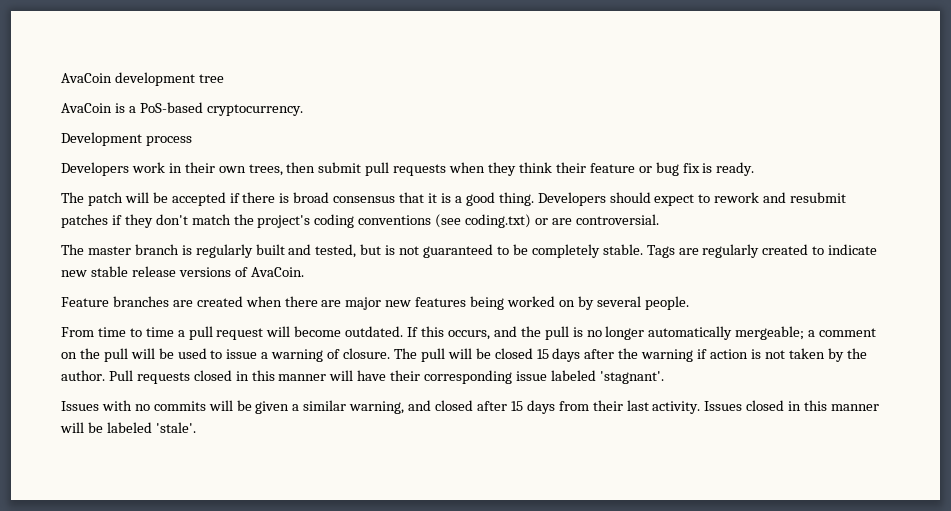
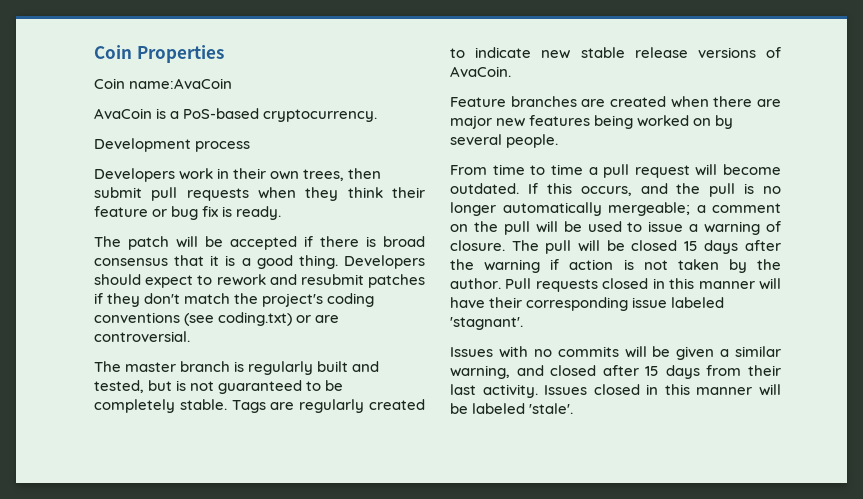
- AvaCoin development tree
+ Coin Properties
+ Coin name:AvaCoin

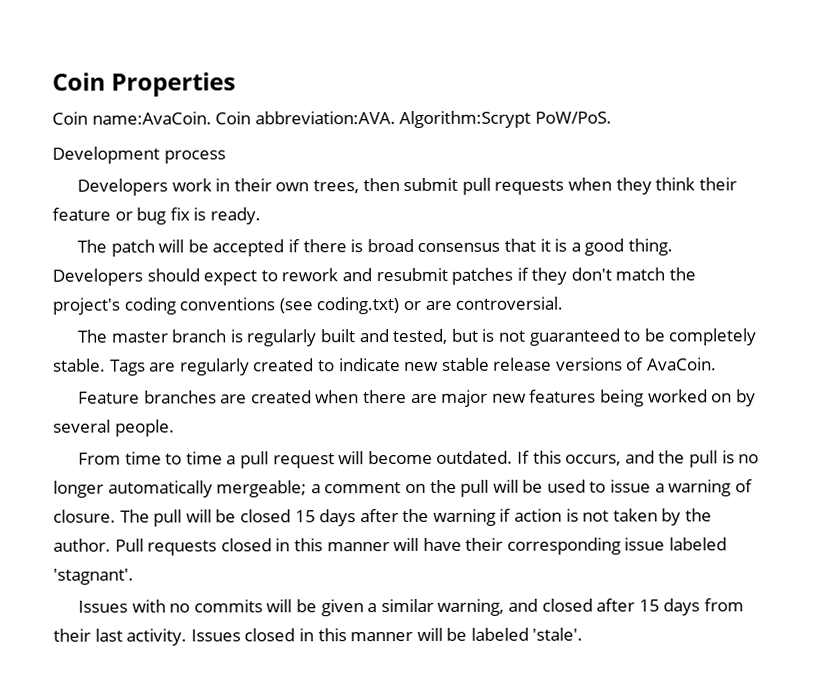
- Coin name:AvaCoin
- AvaCoin is a PoS-based cryptocurrency.
+ Coin name:AvaCoin. Coin abbreviation:AVA. Algorithm:Scrypt PoW/PoS.

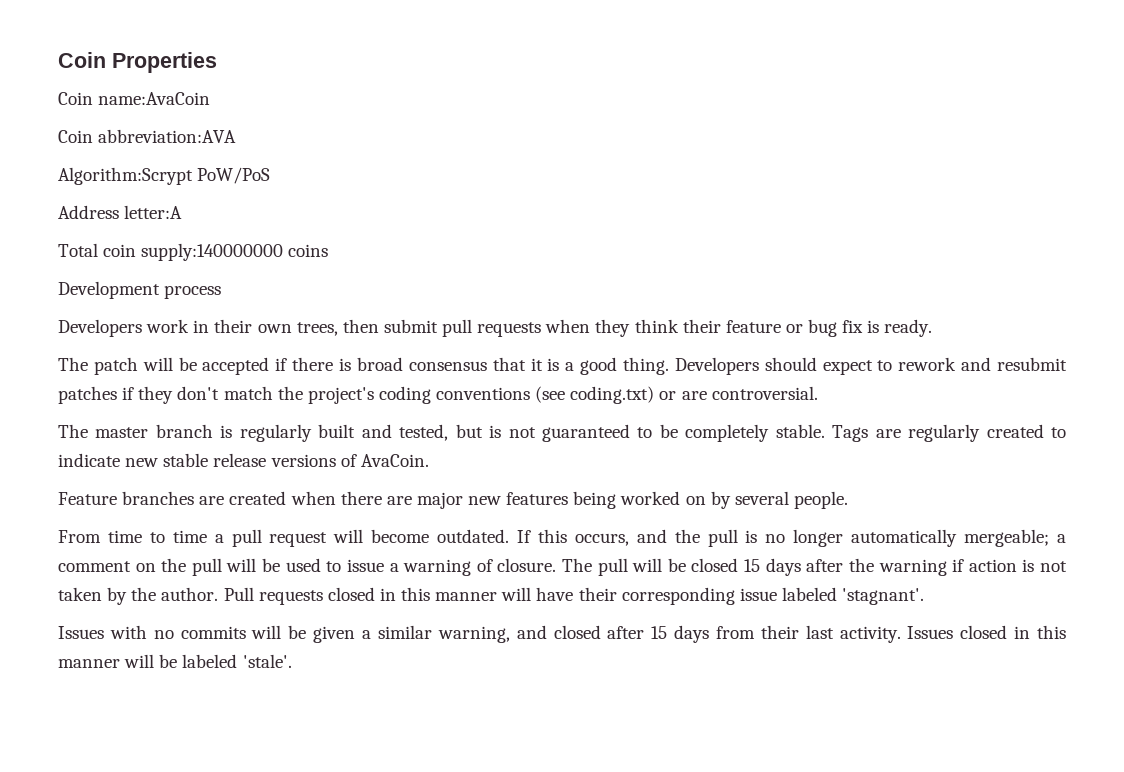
- Coin name:AvaCoin. Coin abbreviation:AVA. Algorithm:Scrypt PoW/PoS.
+ Coin name:AvaCoin
+ Coin abbreviation:AVA
+ Algorithm:Scrypt PoW/PoS
+ Address letter:A
+ Total coin supply:140000000 coins

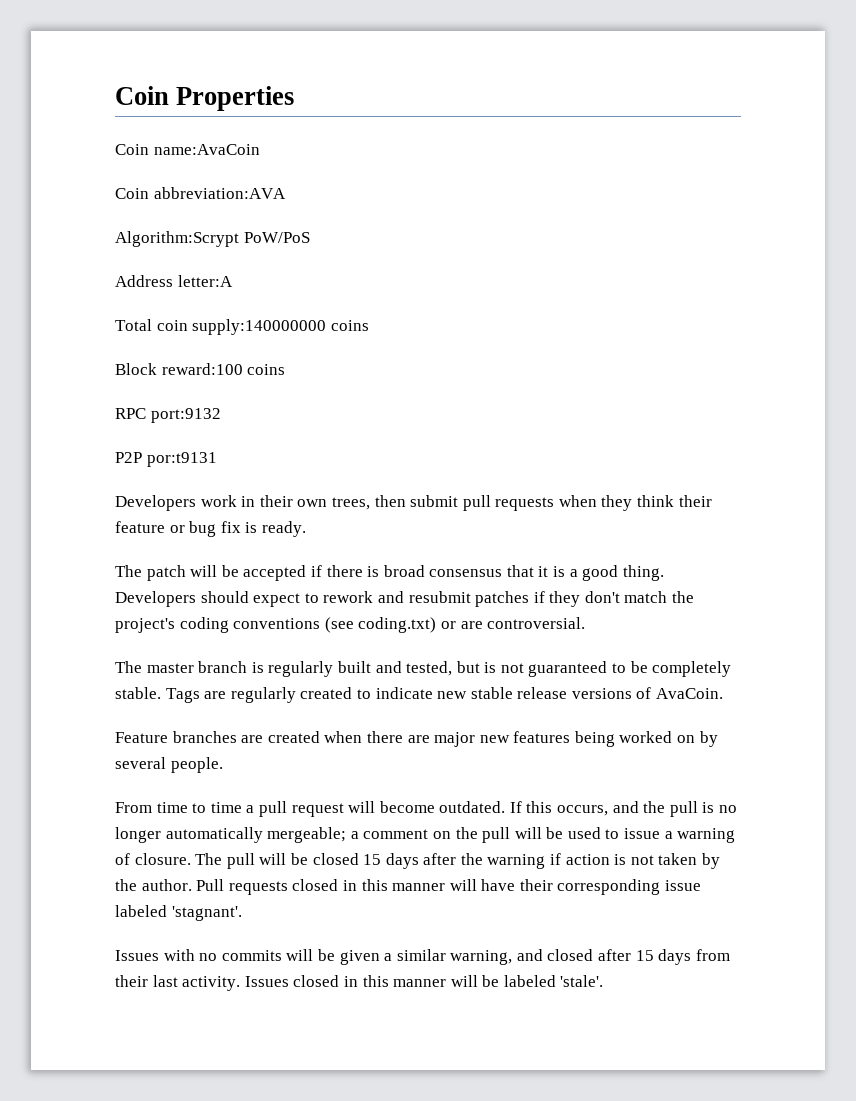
- Development process
+ Block reward:100 coins
+ RPC port:9132
+ P2P por:t9131

